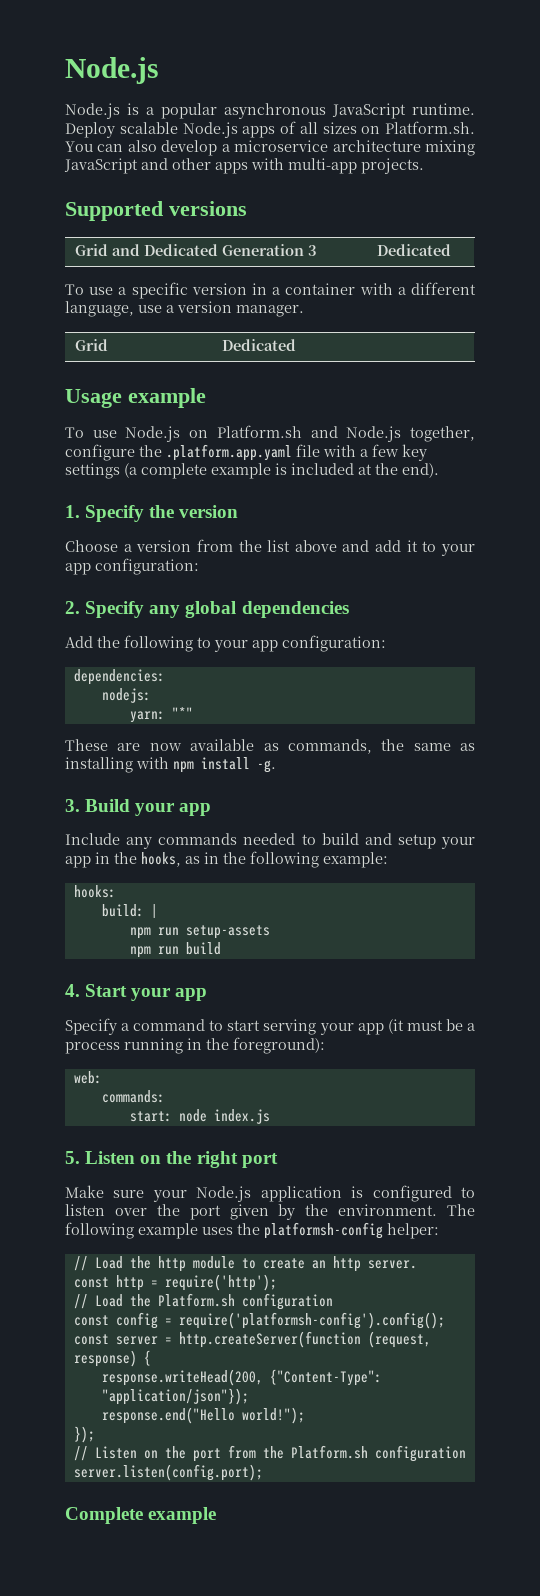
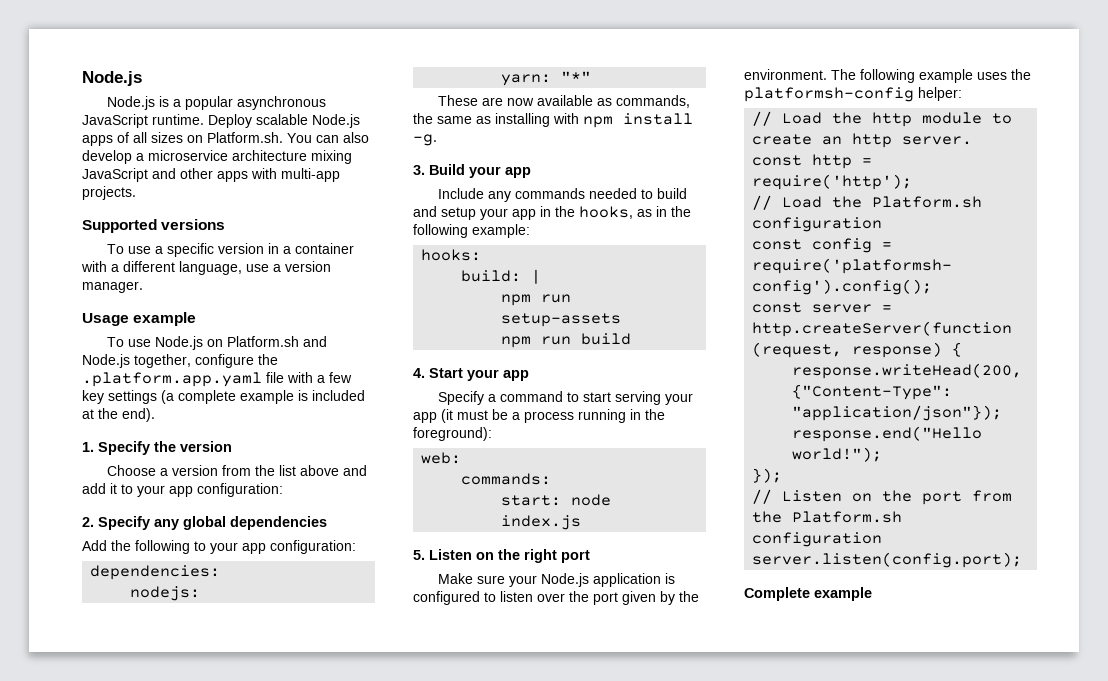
- Grid and Dedicated Generation 3 | Dedicated
- Grid | Dedicated

